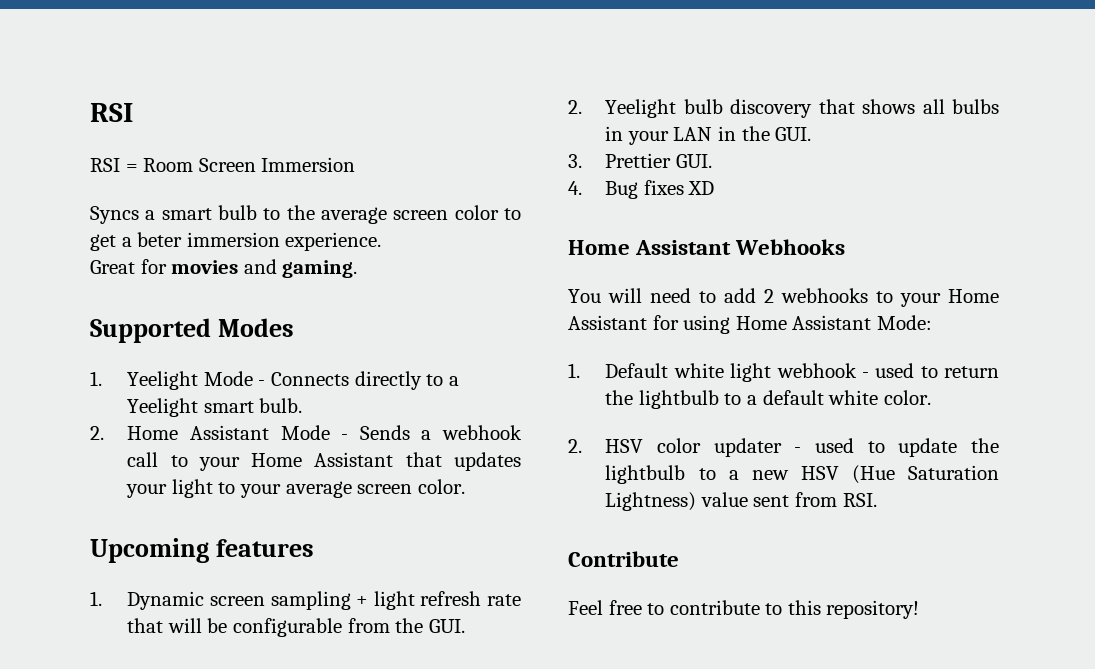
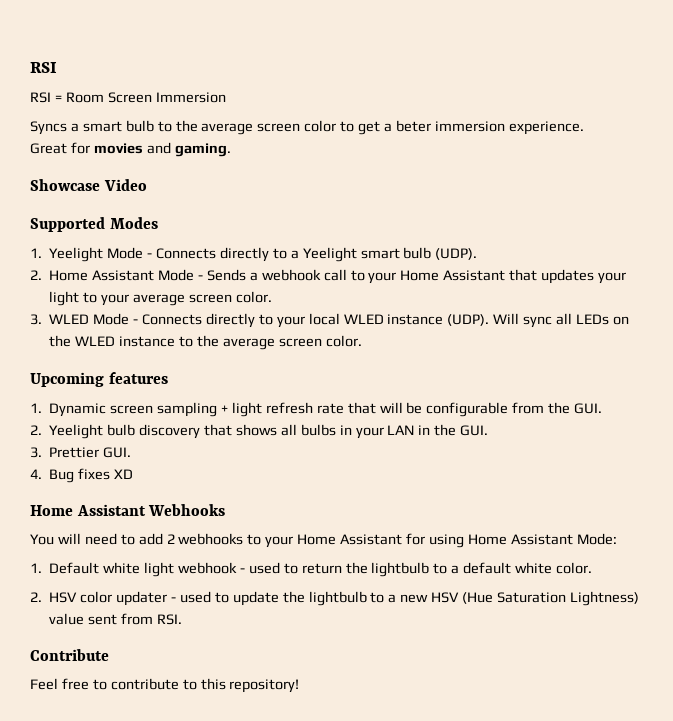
+ Showcase Video
- 1. Yeelight Mode - Connects directly to a Yeelight smart bulb.
+ 1. Yeelight Mode - Connects directly to a Yeelight smart bulb (UDP).
+ 3. WLED Mode - Connects directly to your local WLED instance (UDP). Will sync all LEDs on the WLED instance to the average screen color.

